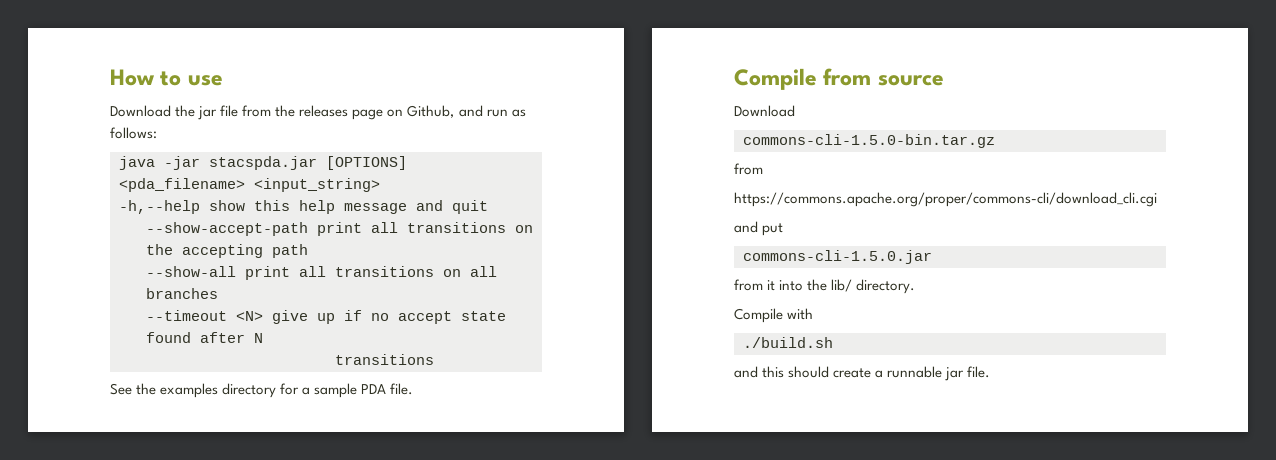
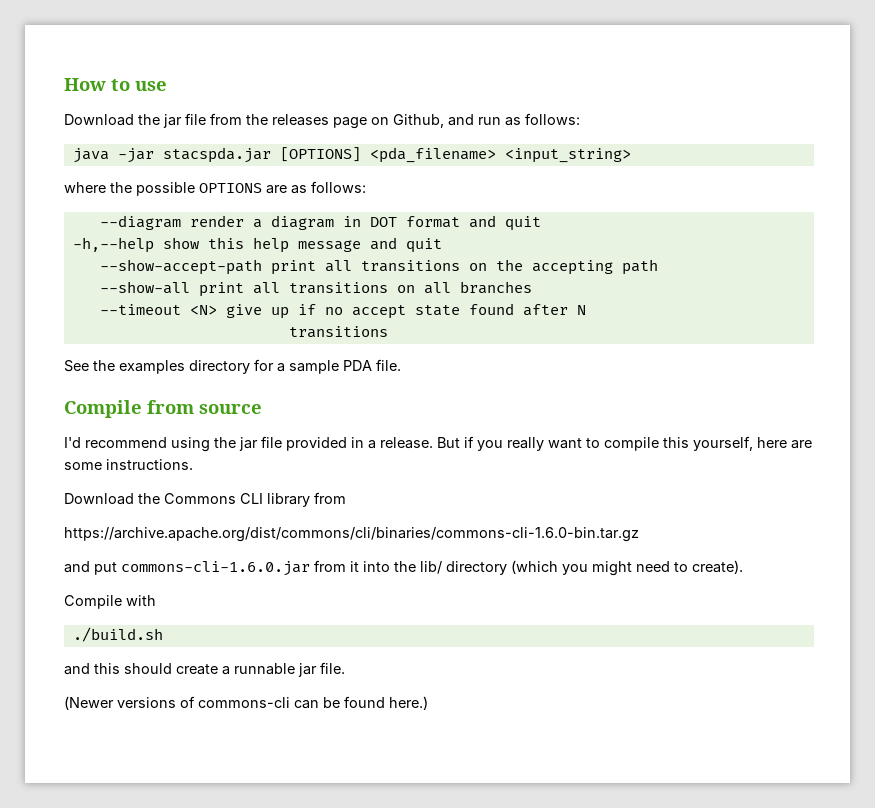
+ where the possible OPTIONS are as follows:
+ --diagram render a diagram in DOT format and quit
  Compile from source
- Download
- commons-cli-1.5.0-bin.tar.gz
- from
+ I'd recommend using the jar file provided in a release. But if you really want to compile this yourself, here are some instructions.
+ Download the Commons CLI library from
- https://commons.apache.org/proper/commons-cli/download_cli.cgi
+ https://archive.apache.org/dist/commons/cli/binaries/commons-cli-1.6.0-bin.tar.gz
- and put
- commons-cli-1.5.0.jar
- from it into the lib/ directory.
+ and put commons-cli-1.6.0.jar from it into the lib/ directory (which you might need to create).
+ (Newer versions of commons-cli can be found here.)

